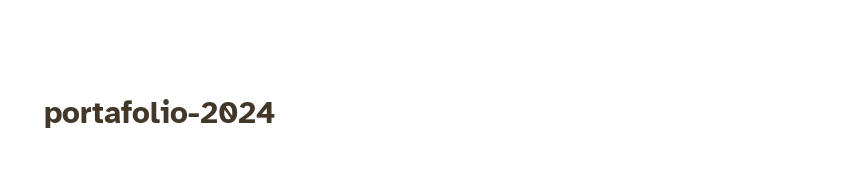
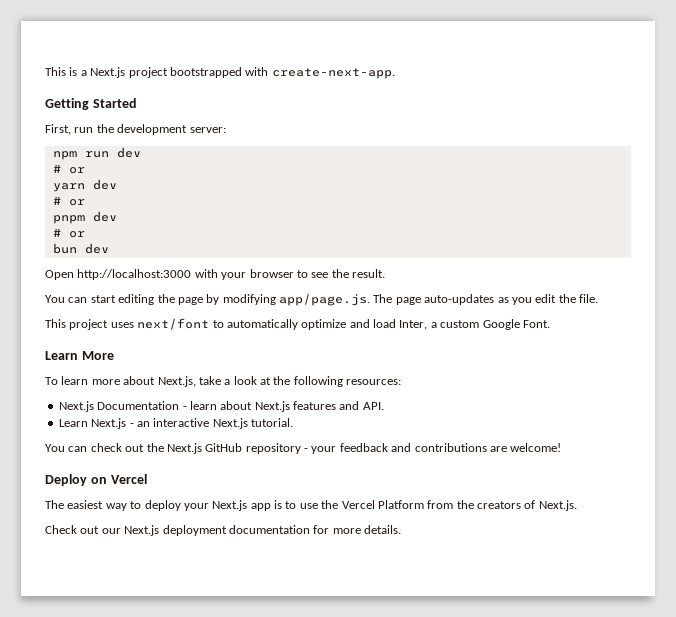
- portafolio-2024
+ This is a Next.js project bootstrapped with create-next-app.
+ Getting Started
+ First, run the development server:
+ npm run dev
+ # or
+ yarn dev
+ # or
+ pnpm dev
+ # or
+ bun dev
+ Open http://localhost:3000 with your browser to see the result.
+ You can start editing the page by modifying app/page.js. The page auto-updates as you edit the file.
+ This project uses next/font to automatically optimize and load Inter, a custom Google Font.
+ Learn More
+ To learn more about Next.js, take a look at the following resources:
+ Next.js Documentation - learn about Next.js features and API.
+ Learn Next.js - an interactive Next.js tutorial.
+ You can check out the Next.js GitHub repository - your feedback and contributions are welcome!
+ Deploy on Vercel
+ The easiest way to deploy your Next.js app is to use the Vercel Platform from the creators of Next.js.
+ Check out our Next.js deployment documentation for more details.

